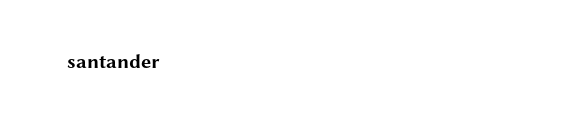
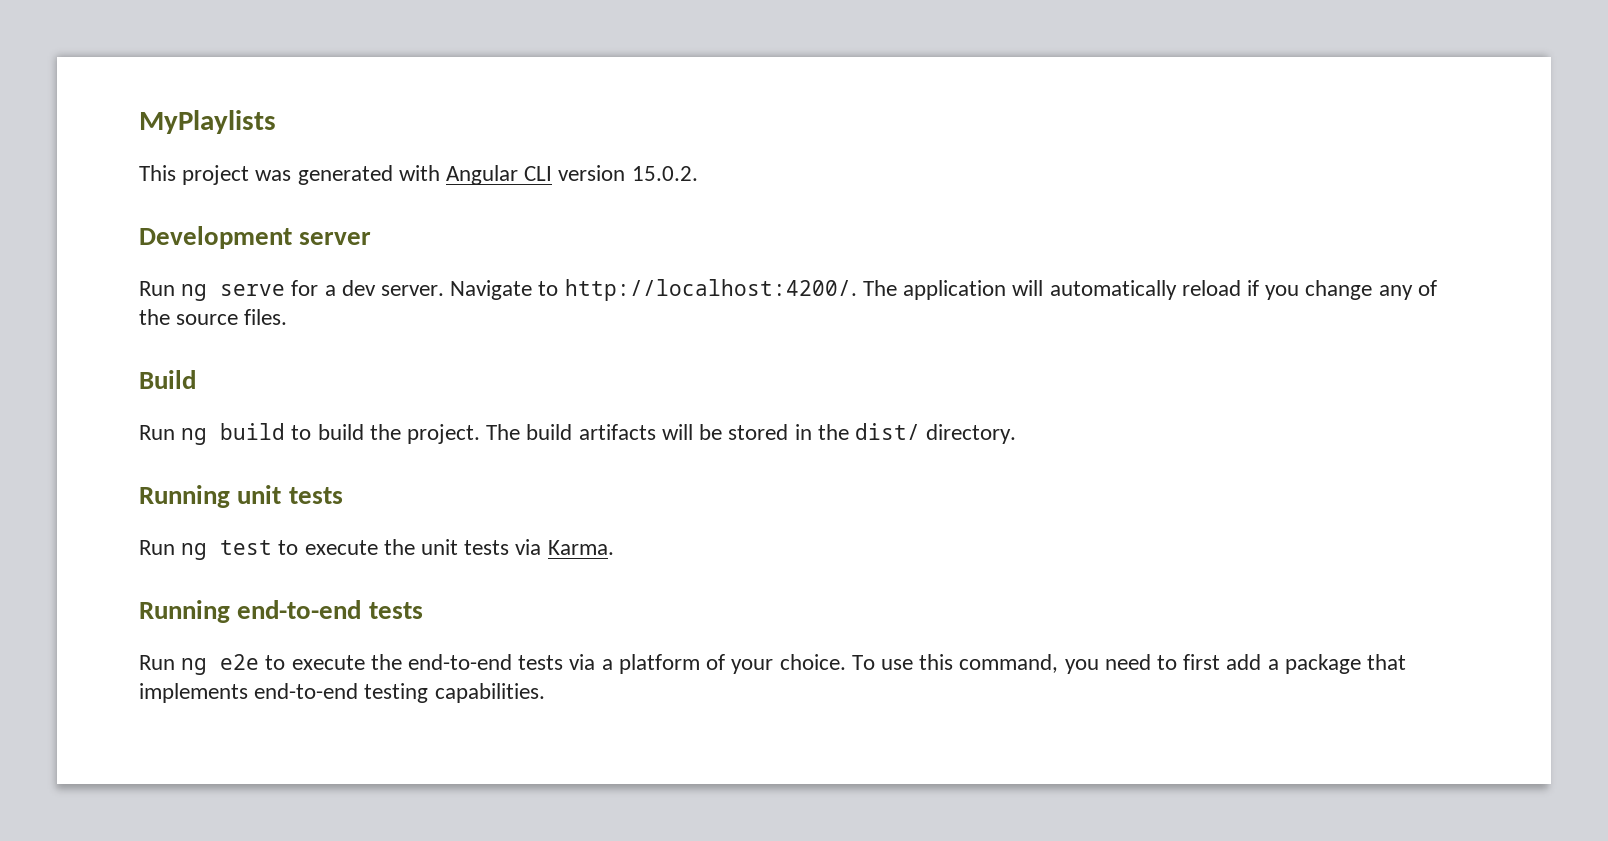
- santander
+ MyPlaylists
+ This project was generated with Angular CLI version 15.0.2.
+ Development server
+ Run ng serve for a dev server. Navigate to http://localhost:4200/. The application will automatically reload if you change any of the source files.
+ Build
+ Run ng build to build the project. The build artifacts will be stored in the dist/ directory.
+ Running unit tests
+ Run ng test to execute the unit tests via Karma.
+ Running end-to-end tests
+ Run ng e2e to execute the end-to-end tests via a platform of your choice. To use this command, you need to first add a package that implements end-to-end testing capabilities.

